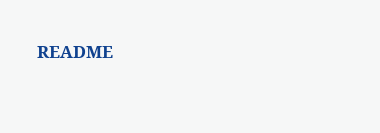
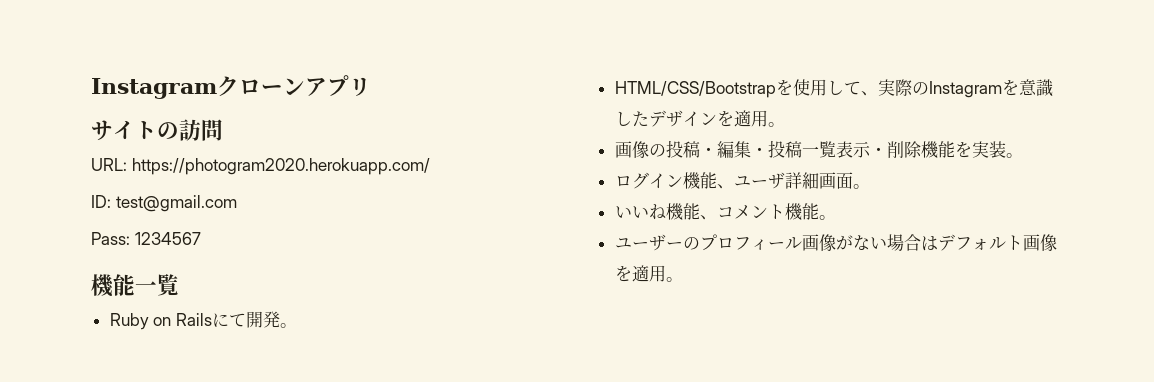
- README
+ Instagramクローンアプリ
+ サイトの訪問
+ URL: https://photogram2020.herokuapp.com/
+ ID: test@gmail.com
+ Pass: 1234567
+ 機能一覧
+ Ruby on Railsにて開発。
+ HTML/CSS/Bootstrapを使用して、実際のInstagramを意識したデザインを適用。
+ 画像の投稿・編集・投稿一覧表示・削除機能を実装。
+ ログイン機能、ユーザ詳細画面。
+ いいね機能、コメント機能。
+ ユーザーのプロフィール画像がない場合はデフォルト画像を適用。

